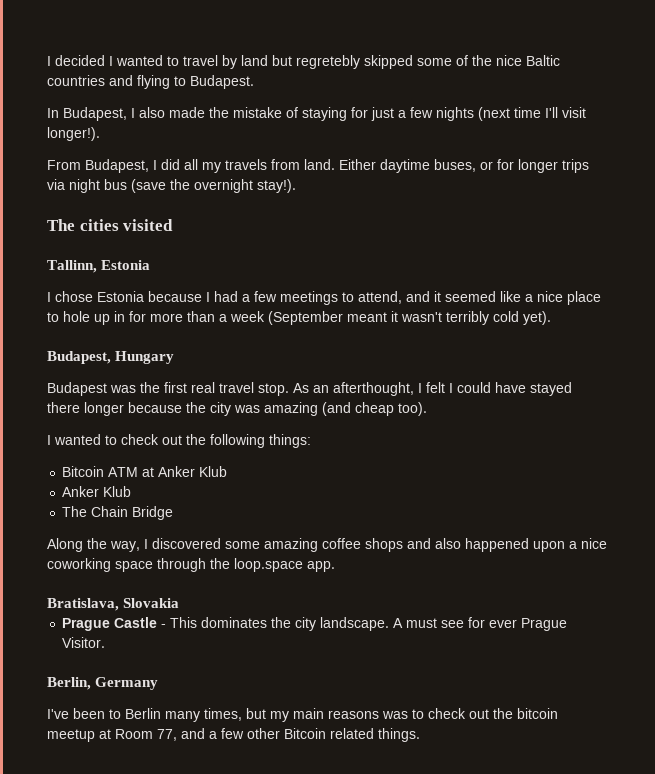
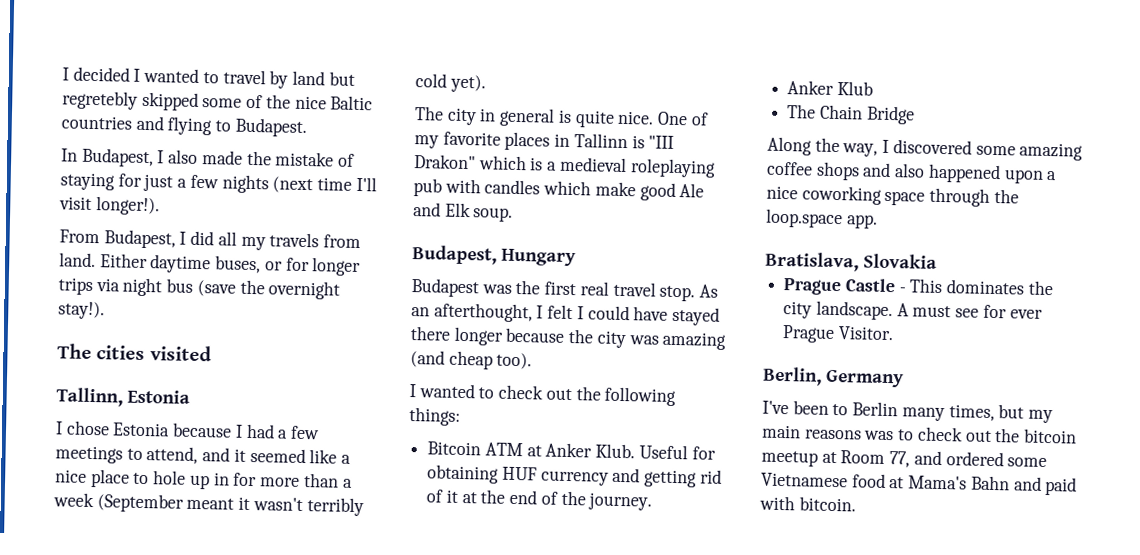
+ The city in general is quite nice. One of my favorite places in Tallinn is "III Drakon" which is a medieval roleplaying pub with candles which make good Ale and Elk soup.
- Bitcoin ATM at Anker Klub
+ Bitcoin ATM at Anker Klub. Useful for obtaining HUF currency and getting rid of it at the end of the journey.
- I've been to Berlin many times, but my main reasons was to check out the bitcoin meetup at Room 77, and a few other Bitcoin related things.
+ I've been to Berlin many times, but my main reasons was to check out the bitcoin meetup at Room 77, and ordered some Vietnamese food at Mama's Bahn and paid with bitcoin.

